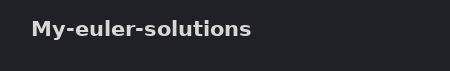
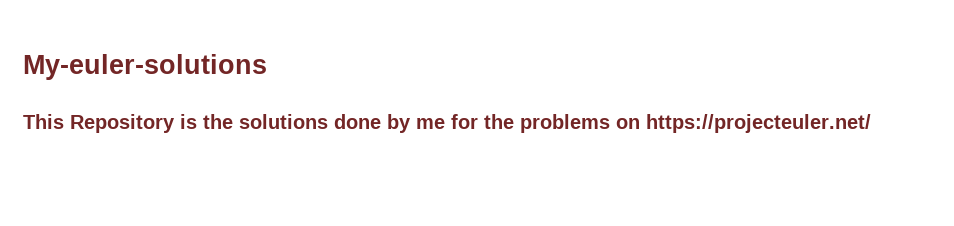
+ This Repository is the solutions done by me for the problems on https://projecteuler.net/

